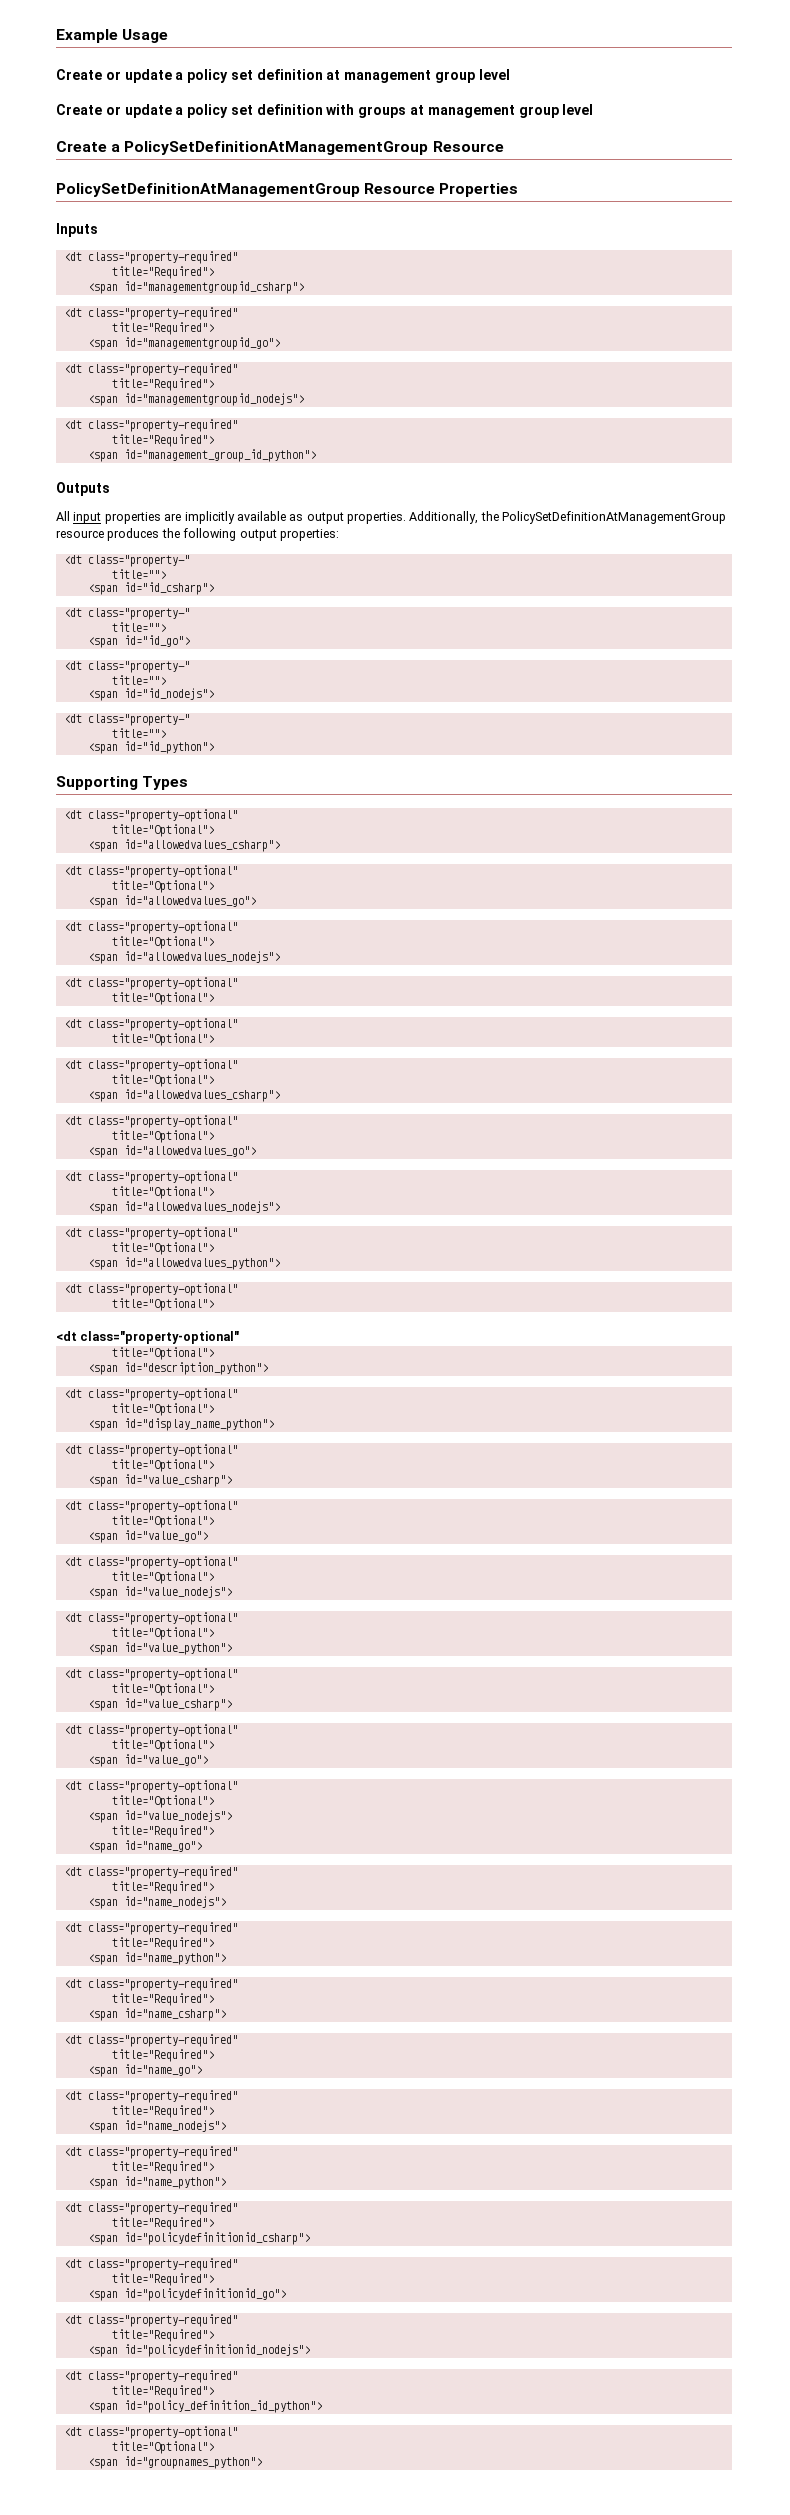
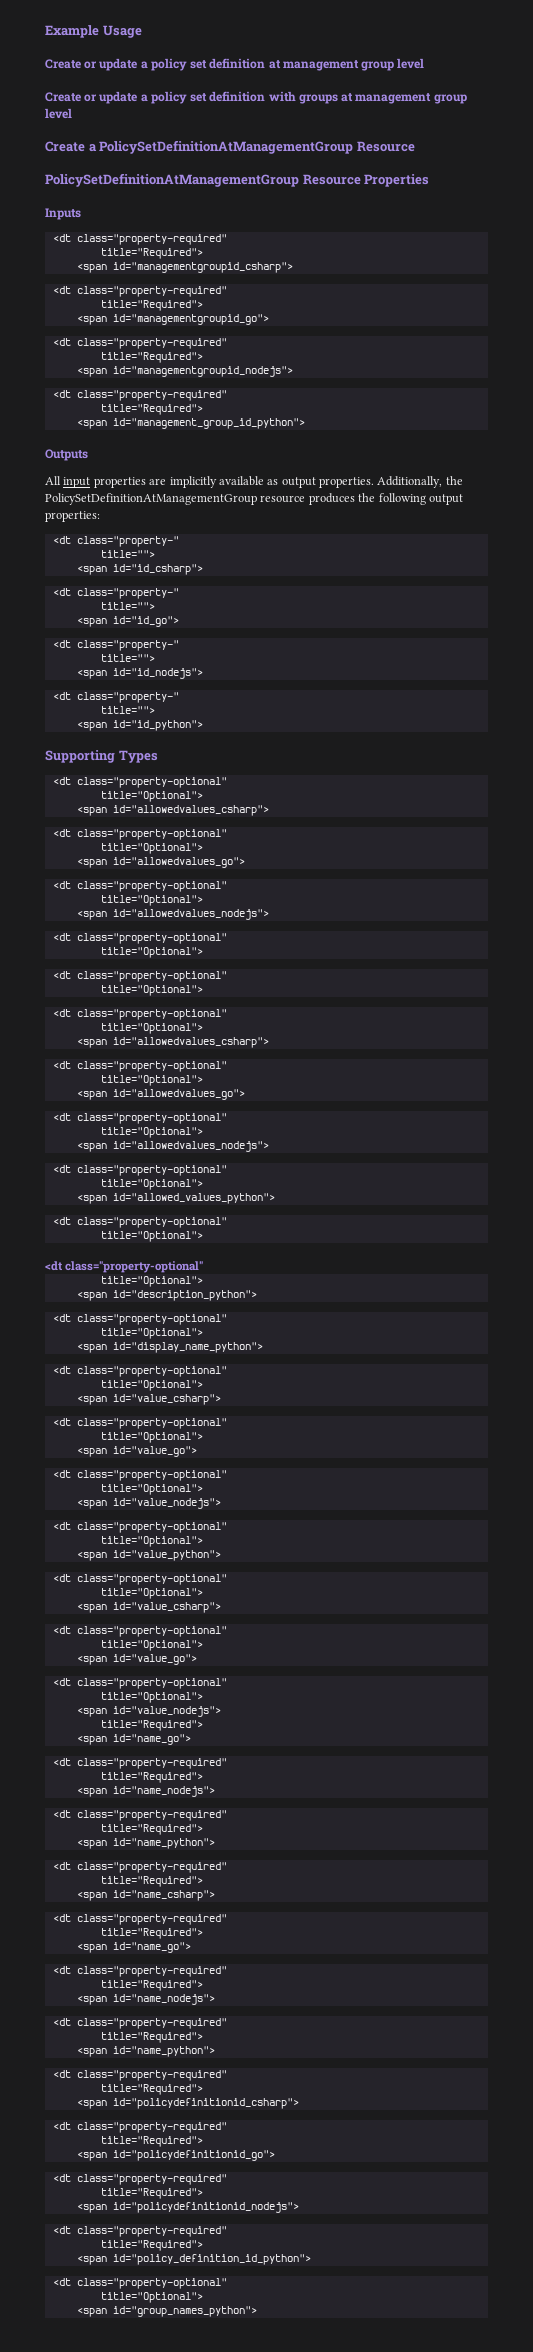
- <span id="allowedvalues_python">
+ <span id="allowed_values_python">
- <span id="groupnames_python">
+ <span id="group_names_python">

